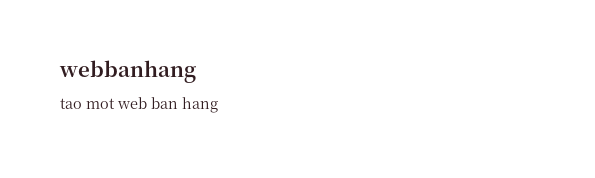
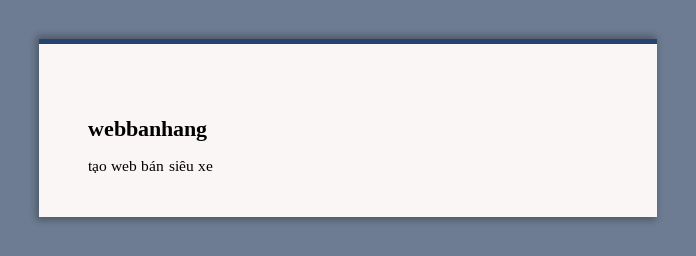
- tao mot web ban hang
+ tạo web bán siêu xe

